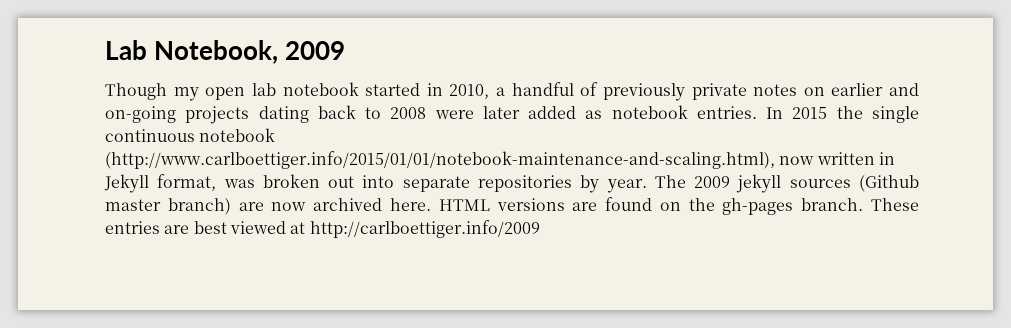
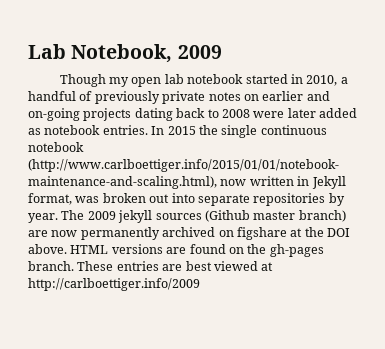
- The 2009 jekyll sources (Github master branch) are now archived here.
+ The 2009 jekyll sources (Github master branch) are now permanently archived on figshare at the DOI above.

